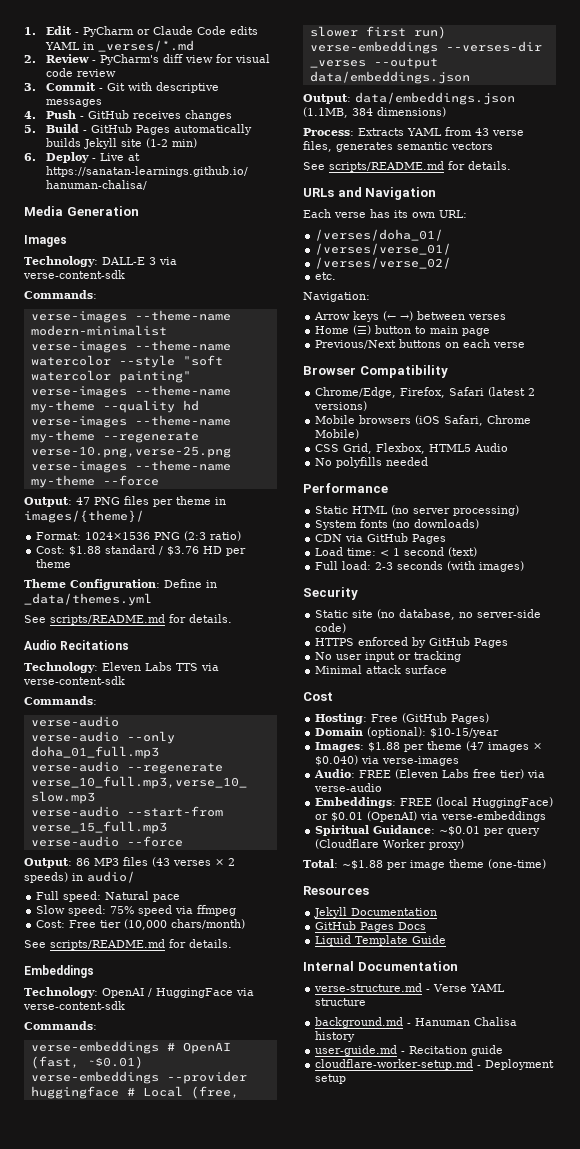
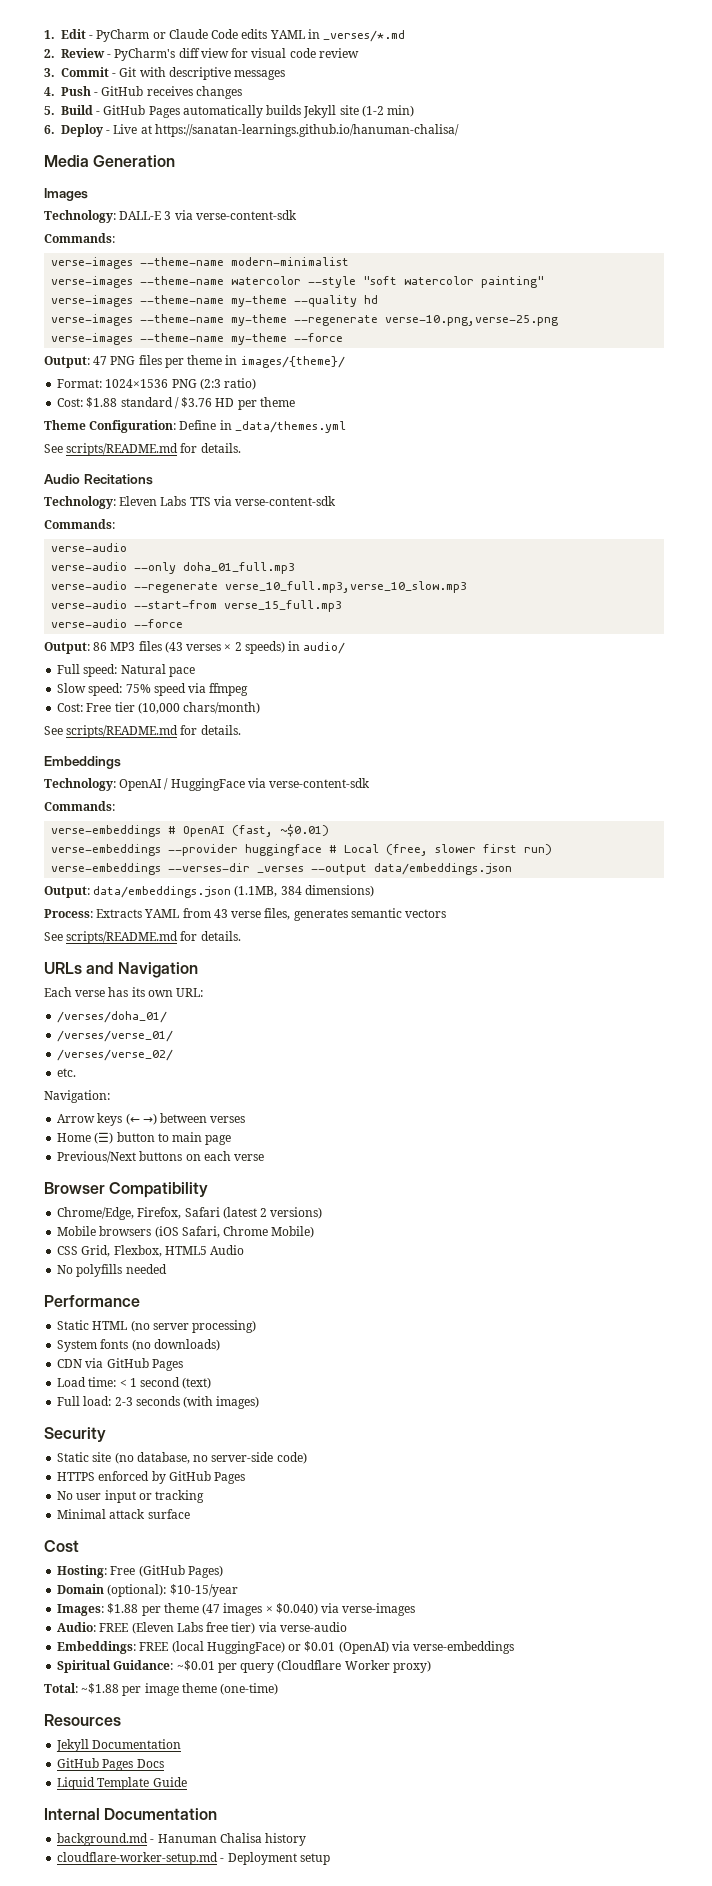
- verse-structure.md - Verse YAML structure
- user-guide.md - Recitation guide

